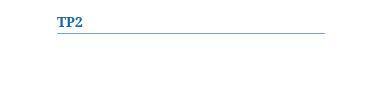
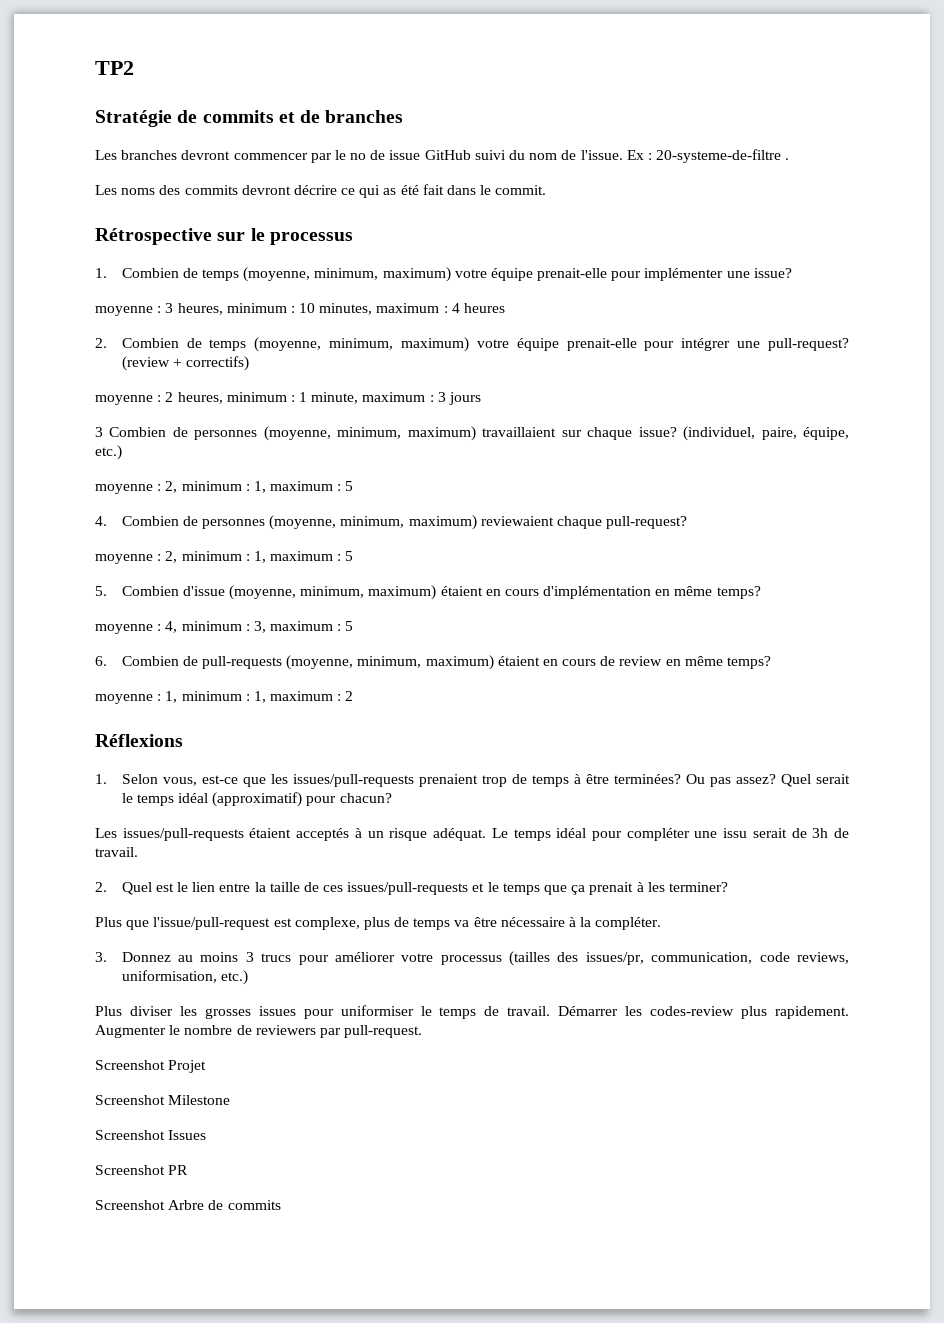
+ Stratégie de commits et de branches
+ Les branches devront commencer par le no de issue GitHub suivi du nom de l'issue. Ex : 20-systeme-de-filtre .
+ Les noms des commits devront décrire ce qui as été fait dans le commit.
+ Rétrospective sur le processus
+ 1. Combien de temps (moyenne, minimum, maximum) votre équipe prenait-elle pour implémenter une issue?
+ moyenne : 3 heures, minimum : 10 minutes, maximum : 4 heures
+ 2. Combien de temps (moyenne, minimum, maximum) votre équipe prenait-elle pour intégrer une pull-request? (review + correctifs)
+ moyenne : 2 heures, minimum : 1 minute, maximum : 3 jours
+ 3 Combien de personnes (moyenne, minimum, maximum) travaillaient sur chaque issue? (individuel, paire, équipe, etc.)
+ moyenne : 2, minimum : 1, maximum : 5
+ 4. Combien de personnes (moyenne, minimum, maximum) reviewaient chaque pull-request?
+ moyenne : 2, minimum : 1, maximum : 5
+ 5. Combien d'issue (moyenne, minimum, maximum) étaient en cours d'implémentation en même temps?
+ moyenne : 4, minimum : 3, maximum : 5
+ 6. Combien de pull-requests (moyenne, minimum, maximum) étaient en cours de review en même temps?
+ moyenne : 1, minimum : 1, maximum : 2
+ Réflexions
+ 1. Selon vous, est-ce que les issues/pull-requests prenaient trop de temps à être terminées? Ou pas assez? Quel serait le temps idéal (approximatif) pour chacun?
+ Les issues/pull-requests étaient acceptés à un risque adéquat. Le temps idéal pour compléter une issu serait de 3h de travail.
+ 2. Quel est le lien entre la taille de ces issues/pull-requests et le temps que ça prenait à les terminer?
+ Plus que l'issue/pull-request est complexe, plus de temps va être nécessaire à la compléter.
+ 3. Donnez au moins 3 trucs pour améliorer votre processus (tailles des issues/pr, communication, code reviews, uniformisation, etc.)
+ Plus diviser les grosses issues pour uniformiser le temps de travail. Démarrer les codes-review plus rapidement. Augmenter le nombre de reviewers par pull-request.
+ Screenshot Projet
+ Screenshot Milestone
+ Screenshot Issues
+ Screenshot PR
+ Screenshot Arbre de commits

